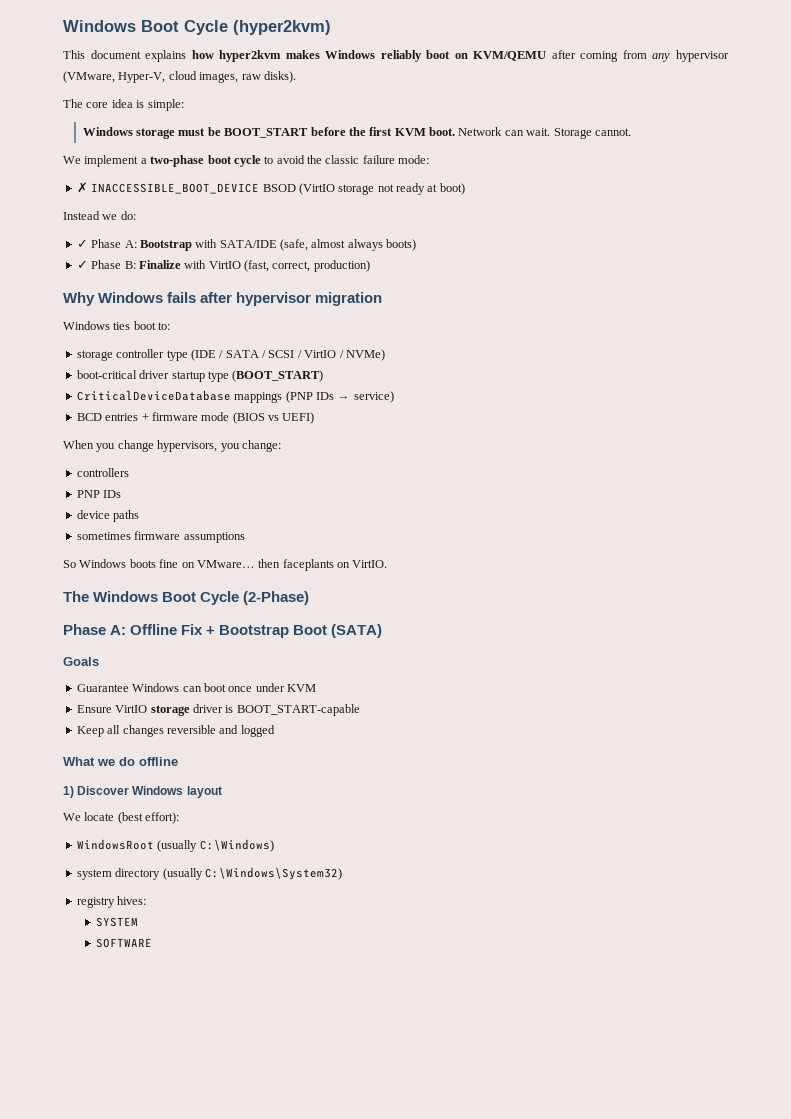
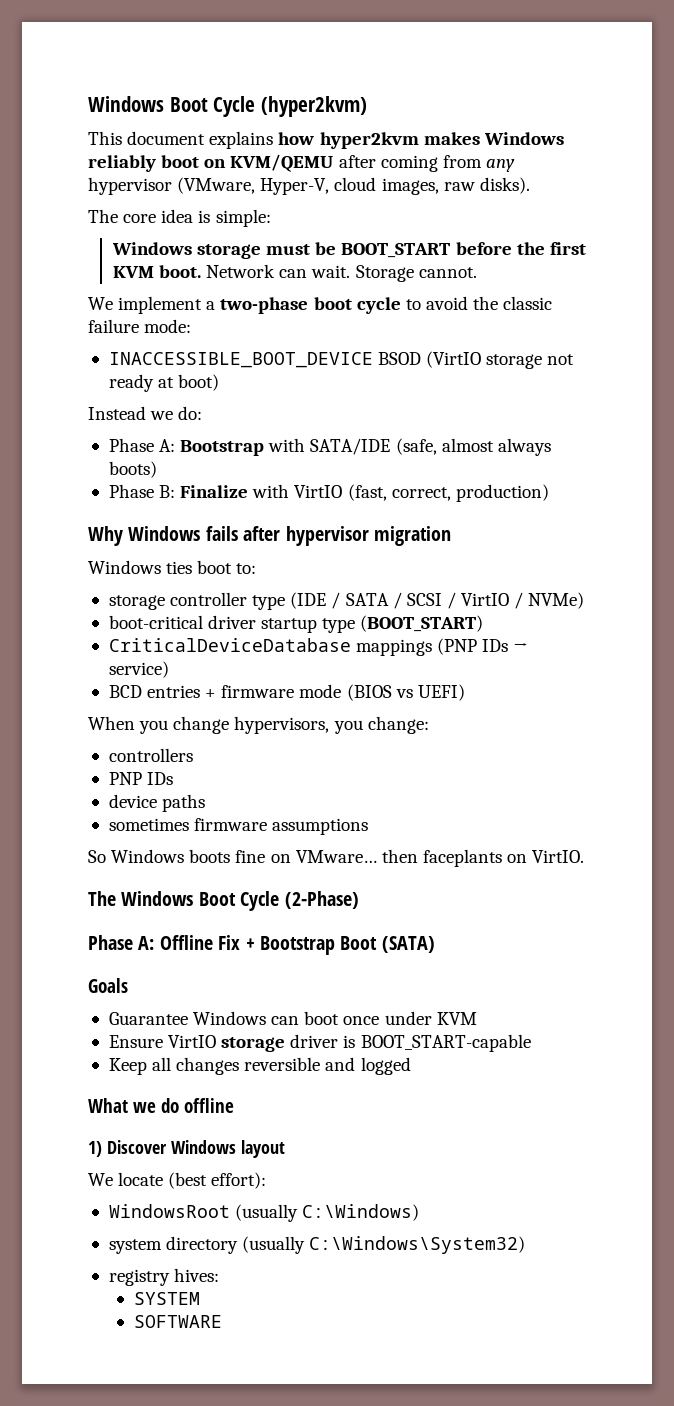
- ✗ INACCESSIBLE_BOOT_DEVICE BSOD (VirtIO storage not ready at boot)
+ INACCESSIBLE_BOOT_DEVICE BSOD (VirtIO storage not ready at boot)
- ✓ Phase A: Bootstrap with SATA/IDE (safe, almost always boots)
+ Phase A: Bootstrap with SATA/IDE (safe, almost always boots)
- ✓ Phase B: Finalize with VirtIO (fast, correct, production)
+ Phase B: Finalize with VirtIO (fast, correct, production)

